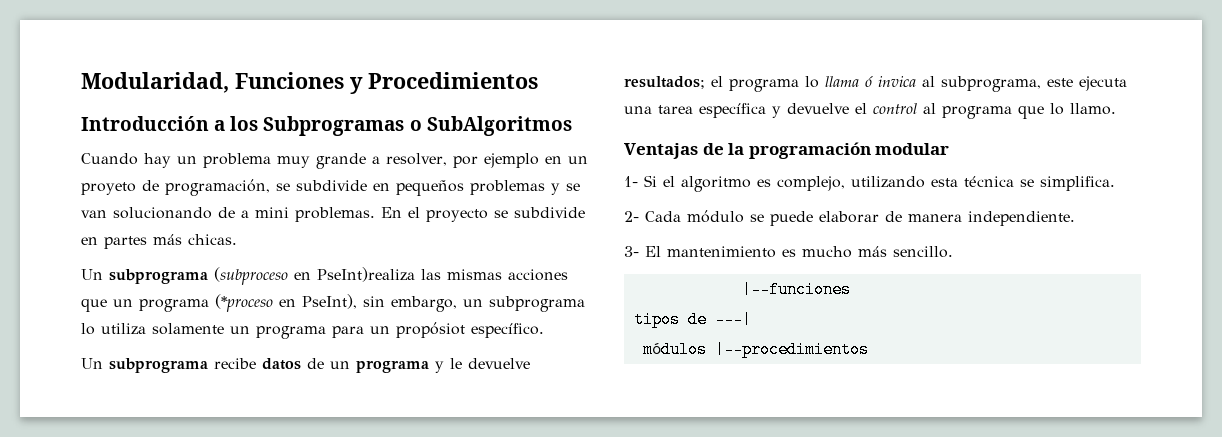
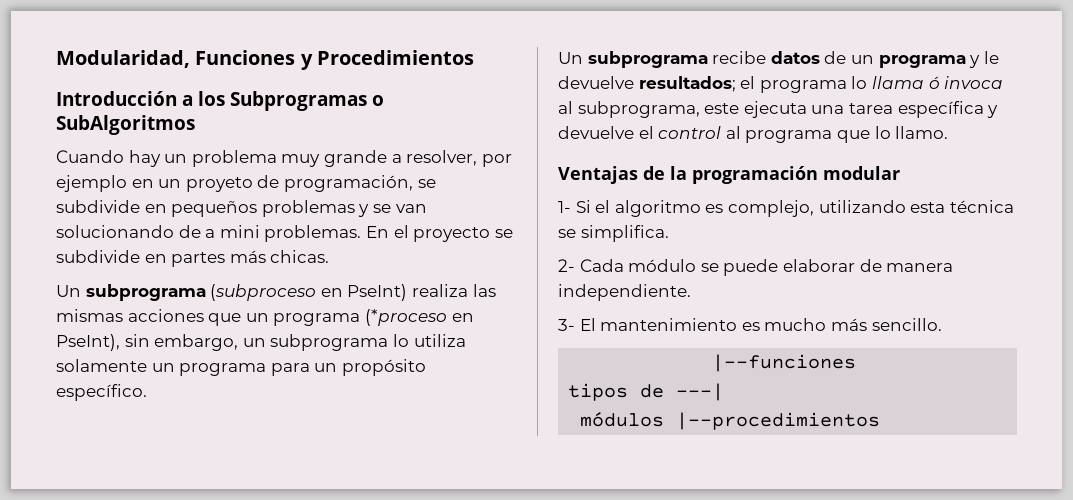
- Un subprograma (subproceso en PseInt)realiza las mismas acciones que un programa (*proceso en PseInt), sin embargo, un subprograma lo utiliza solamente un programa para un propósiot específico.
+ Un subprograma (subproceso en PseInt) realiza las mismas acciones que un programa (*proceso en PseInt), sin embargo, un subprograma lo utiliza solamente un programa para un propósito específico.
- Un subprograma recibe datos de un programa y le devuelve resultados; el programa lo llama ó invica al subprograma, este ejecuta una tarea específica y devuelve el control al programa que lo llamo.
+ Un subprograma recibe datos de un programa y le devuelve resultados; el programa lo llama ó invoca al subprograma, este ejecuta una tarea específica y devuelve el control al programa que lo llamo.

